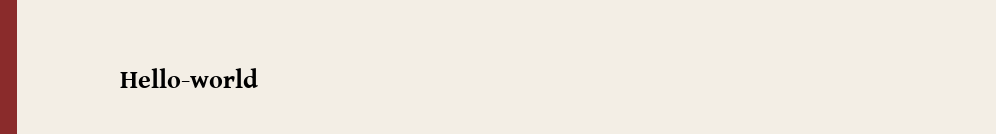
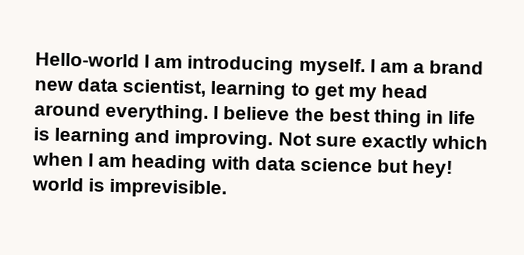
- Hello-world
+ Hello-world I am introducing myself. I am a brand new data scientist, learning to get my head around everything. I believe the best thing in life is learning and improving. Not sure exactly which when I am heading with data science but hey! world is imprevisible.

